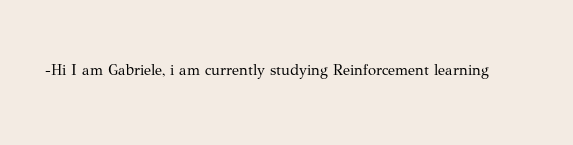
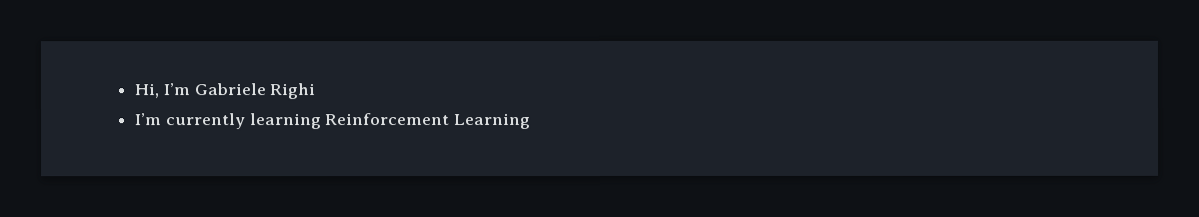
- -Hi I am Gabriele, i am currently studying Reinforcement learning
+ Hi, I’m Gabriele Righi
+ I’m currently learning Reinforcement Learning

